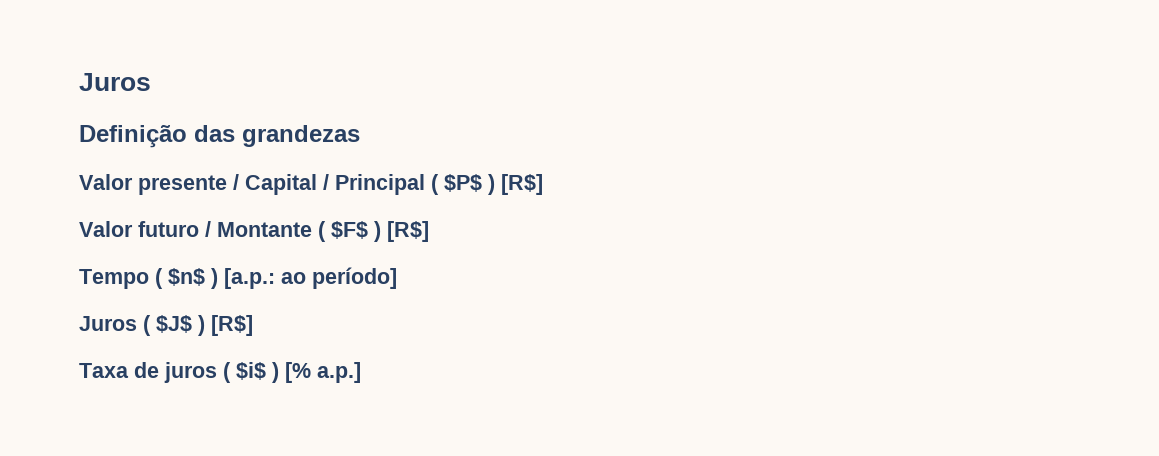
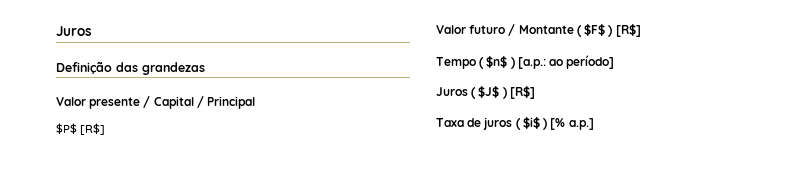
- Valor presente / Capital / Principal ( $P$ ) [R$]
+ Valor presente / Capital / Principal
+ $P$ [R$]

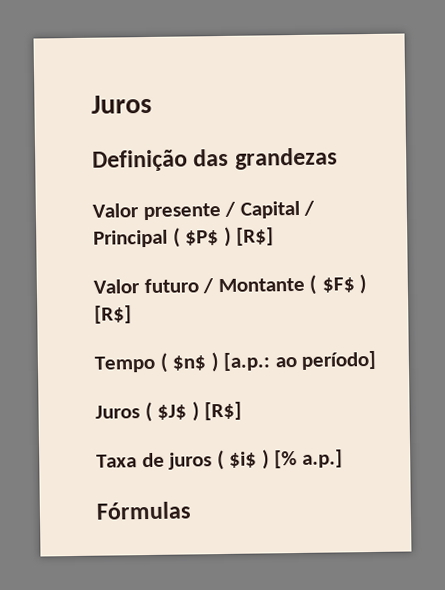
- Valor presente / Capital / Principal
- $P$ [R$]
+ Valor presente / Capital / Principal ( $P$ ) [R$]
+ Fórmulas

